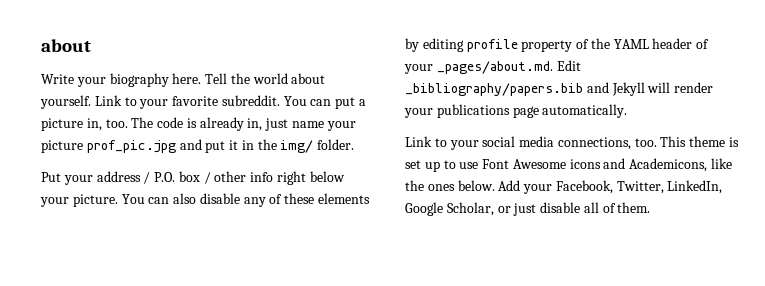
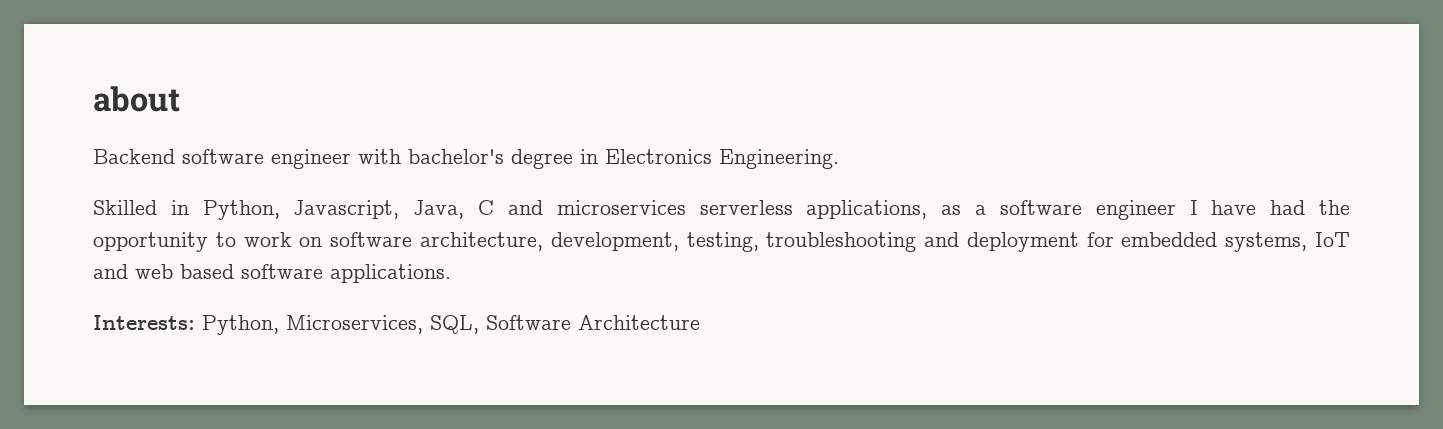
- Write your biography here. Tell the world about yourself. Link to your favorite subreddit. You can put a picture in, too. The code is already in, just name your picture prof_pic.jpg and put it in the img/ folder.
- Put your address / P.O. box / other info right below your picture. You can also disable any of these elements by editing profile property of the YAML header of your _pages/about.md. Edit _bibliography/papers.bib and Jekyll will render your publications page automatically.
- Link to your social media connections, too. This theme is set up to use Font Awesome icons and Academicons, like the ones below. Add your Facebook, Twitter, LinkedIn, Google Scholar, or just disable all of them.
+ Backend software engineer with bachelor's degree in Electronics Engineering.
+ Skilled in Python, Javascript, Java, C and microservices serverless applications, as a software engineer I have had the opportunity to work on software architecture, development, testing, troubleshooting and deployment for embedded systems, IoT and web based software applications.
+ Interests: Python, Microservices, SQL, Software Architecture

